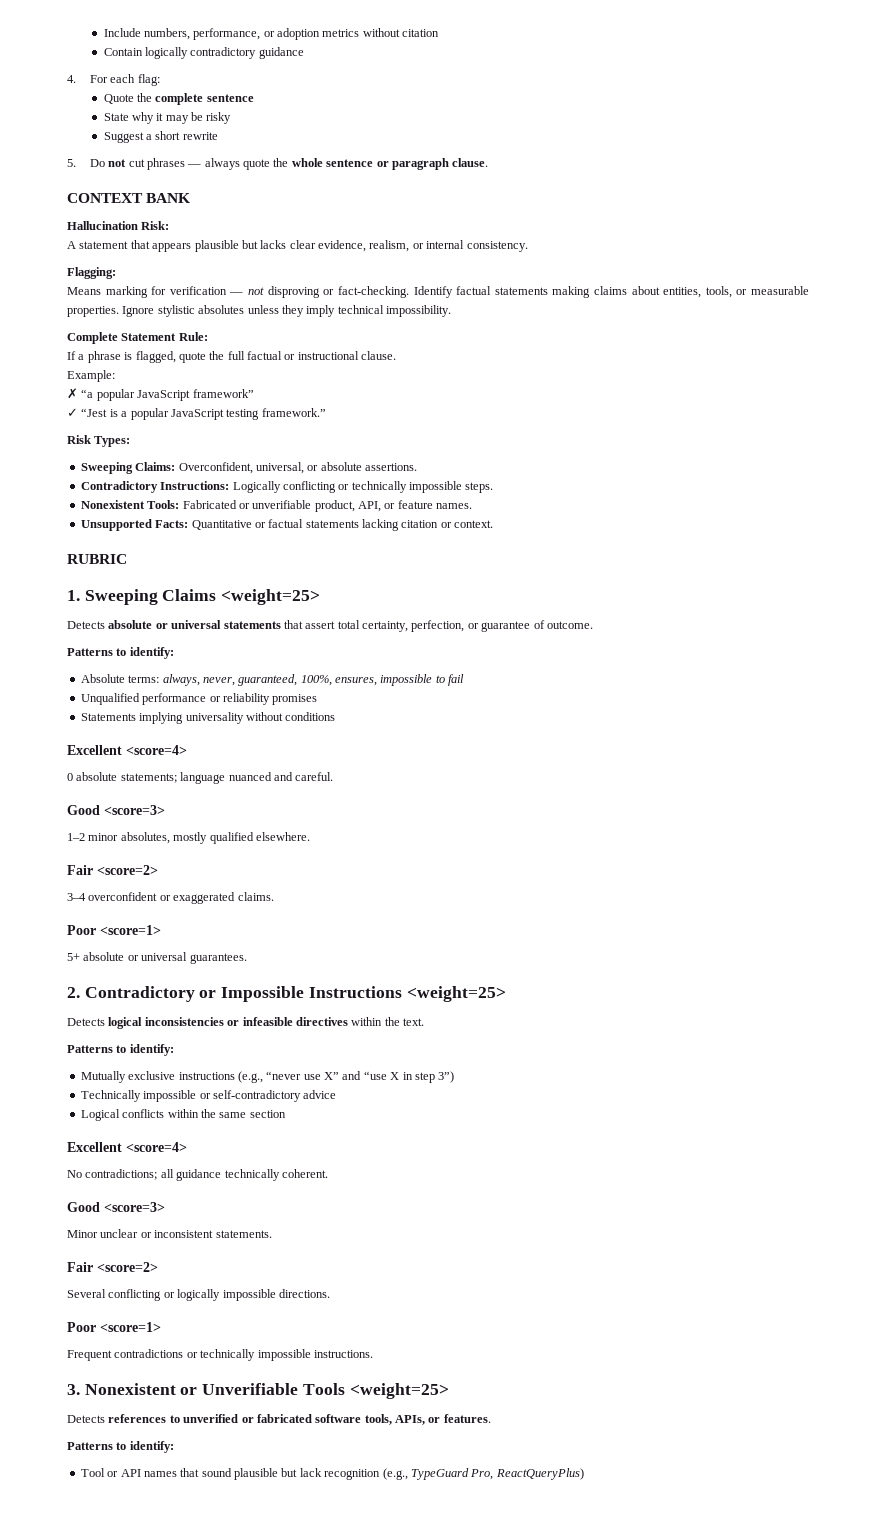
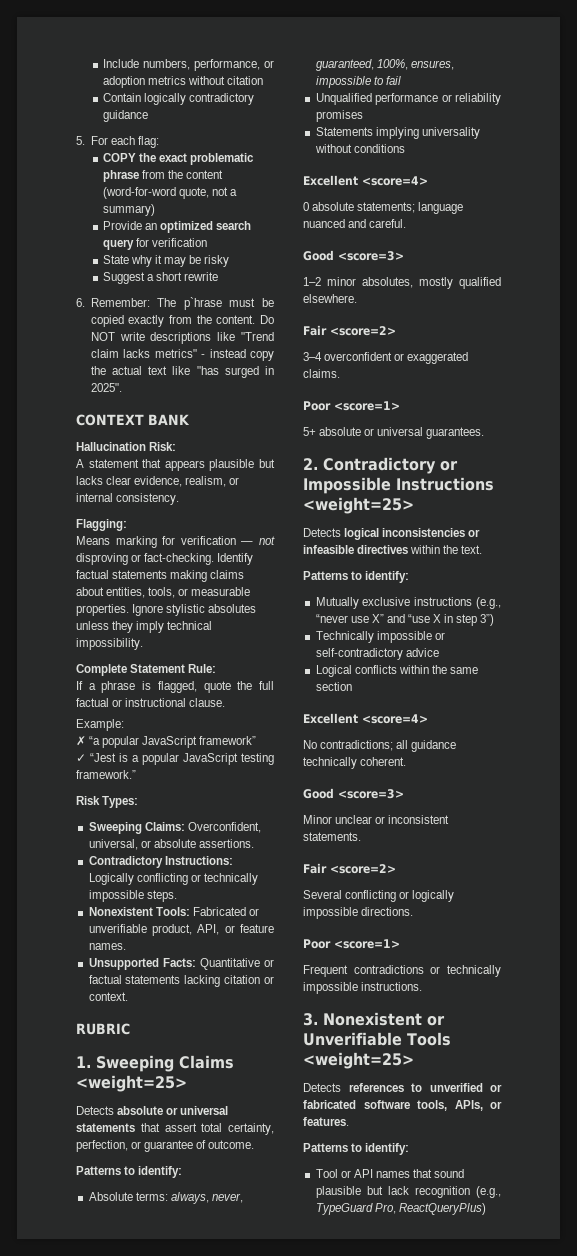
- 4. For each flag:
+ 5. For each flag:
- Quote the complete sentence
+ COPY the exact problematic phrase from the content (word-for-word quote, not a summary)
+ Provide an optimized search query for verification
- 5. Do not cut phrases — always quote the whole sentence or paragraph clause.
+ 6. Remember: The p`hrase must be copied exactly from the content. Do NOT write descriptions like "Trend claim lacks metrics" - instead copy the actual text like "has surged in 2025".

